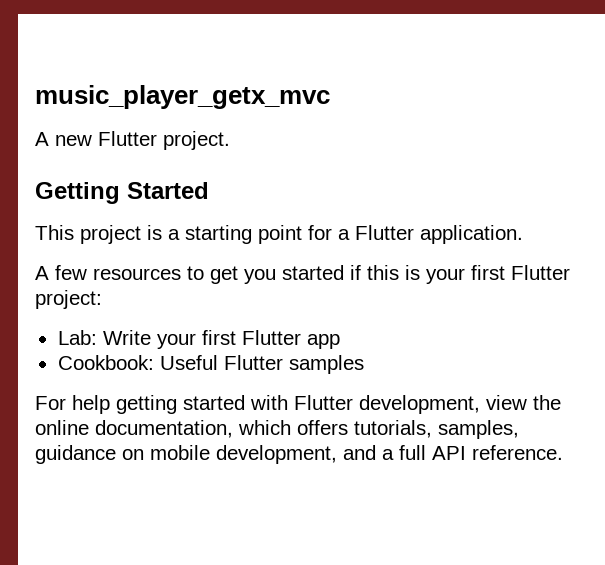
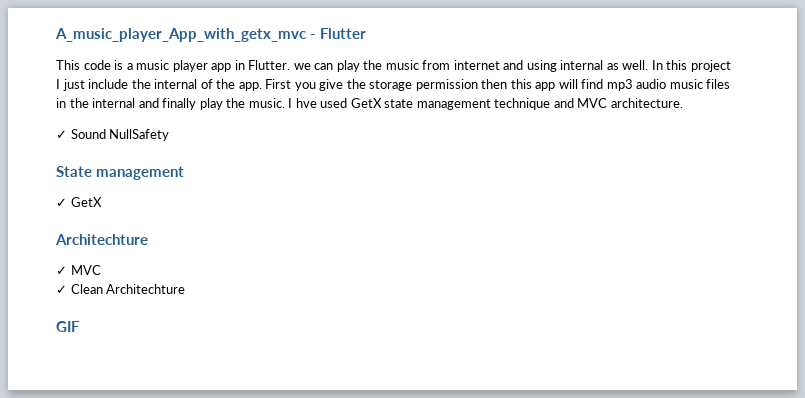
- music_player_getx_mvc
- A new Flutter project.
- Getting Started
+ A_music_player_App_with_getx_mvc - Flutter
- This project is a starting point for a Flutter application.
- A few resources to get you started if this is your first Flutter project:
- Lab: Write your first Flutter app
- Cookbook: Useful Flutter samples
- For help getting started with Flutter development, view the online documentation, which offers tutorials, samples, guidance on mobile development, and a full API reference.
+ This code is a music player app in Flutter. we can play the music from internet and using internal as well. In this project I just include the internal of the app. First you give the storage permission then this app will find mp3 audio music files in the internal and finally play the music. I hve used GetX state management technique and MVC architecture.
+ ✓ Sound NullSafety
+ State management
+ ✓ GetX
+ Architechture
+ ✓ MVC
+ ✓ Clean Architechture
+ GIF

